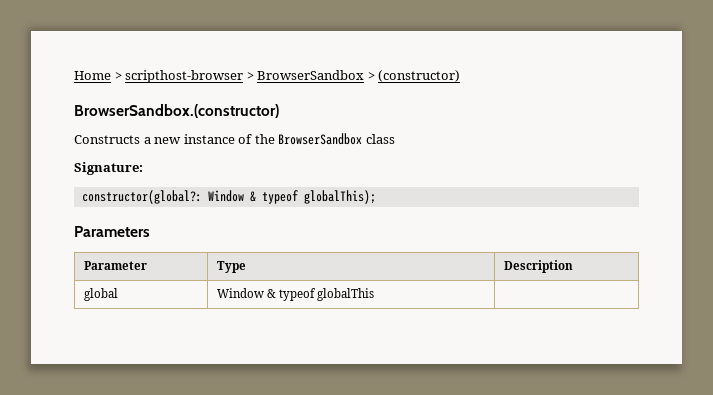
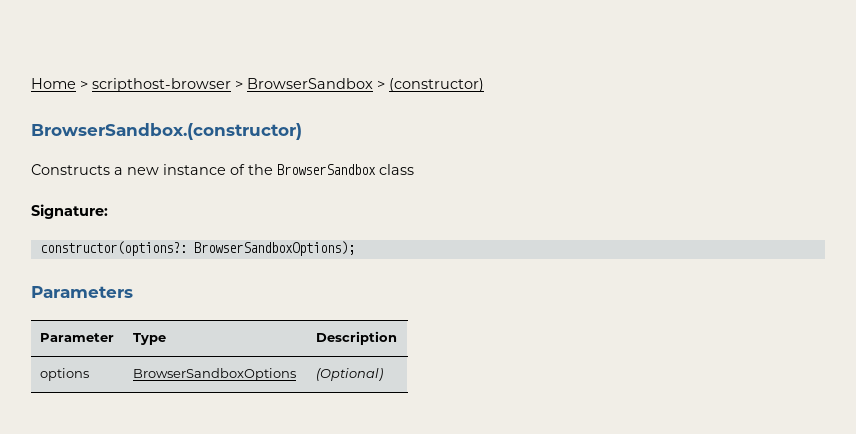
- constructor(global?: Window & typeof globalThis);
+ constructor(options?: BrowserSandboxOptions);
- global | Window & typeof globalThis |
+ options | BrowserSandboxOptions | (Optional)

